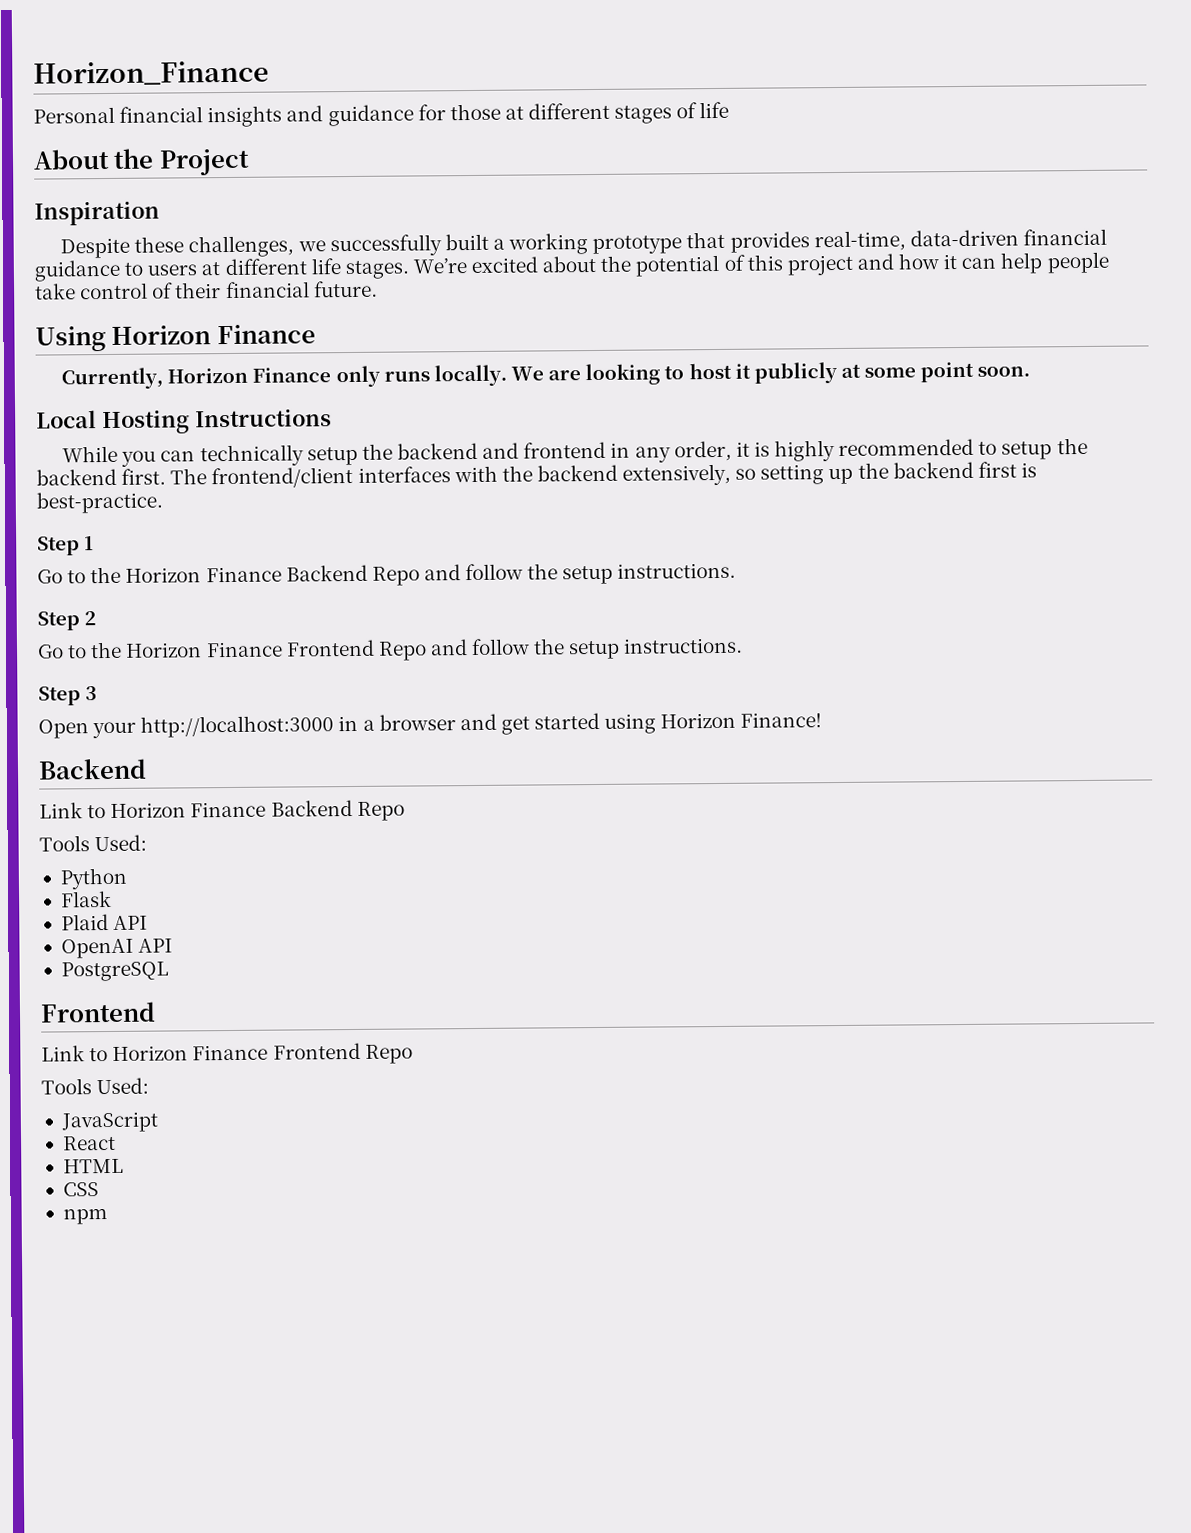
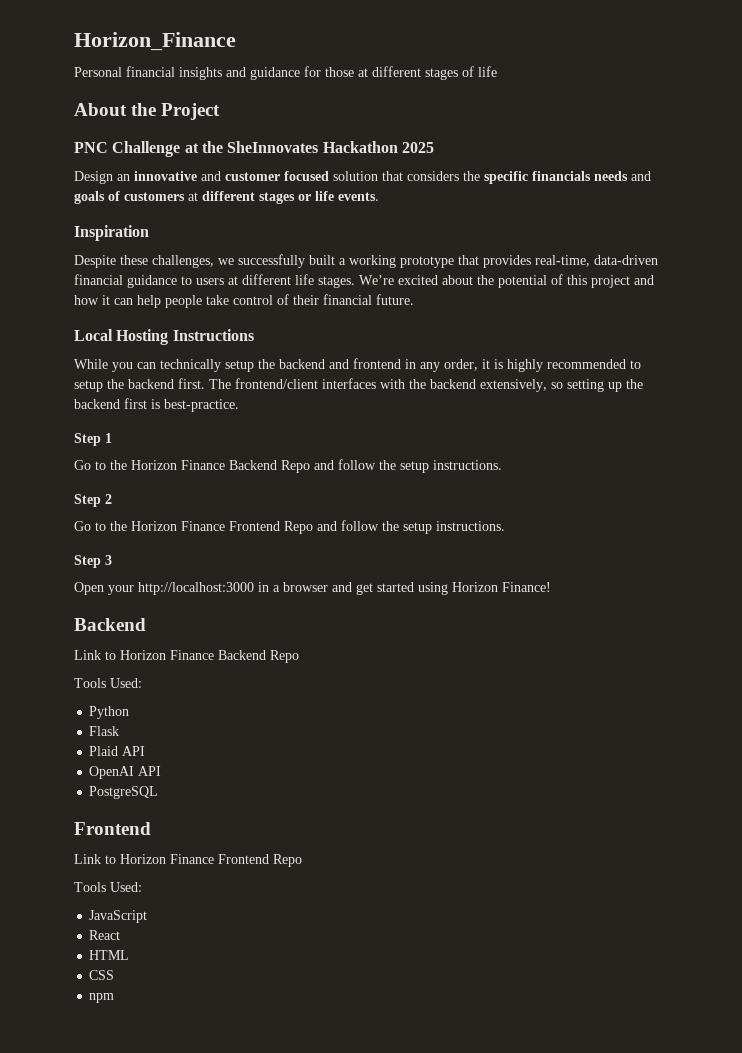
+ PNC Challenge at the SheInnovates Hackathon 2025
+ Design an innovative and customer focused solution that considers the specific financials needs and goals of customers at different stages or life events.
- Using Horizon Finance
- Currently, Horizon Finance only runs locally. We are looking to host it publicly at some point soon.

